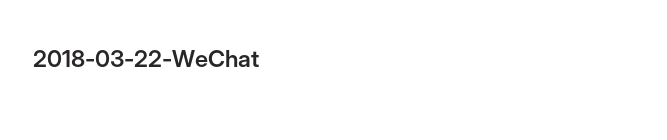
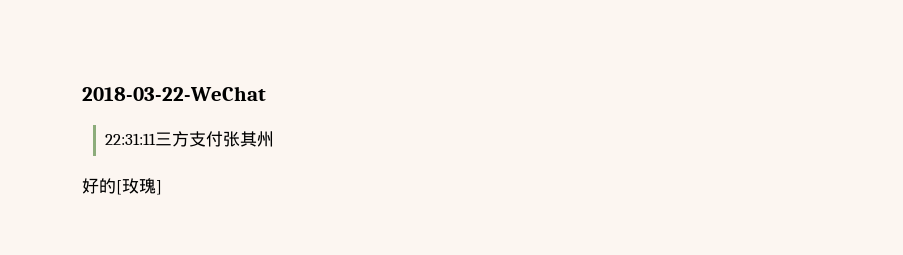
+ 22:31:11三方支付张其州
+ 好的[玫瑰]

